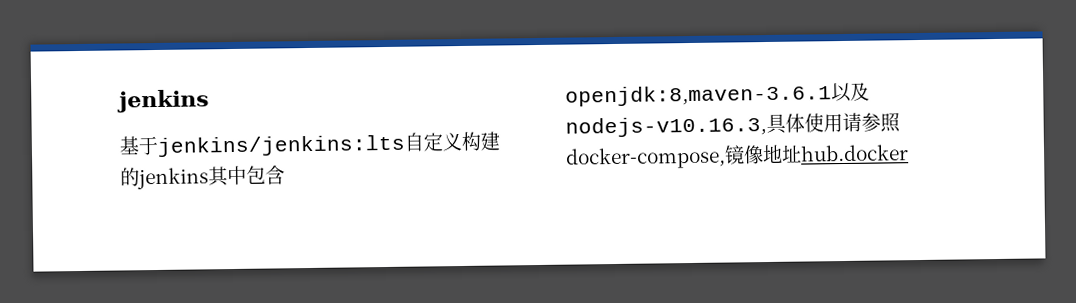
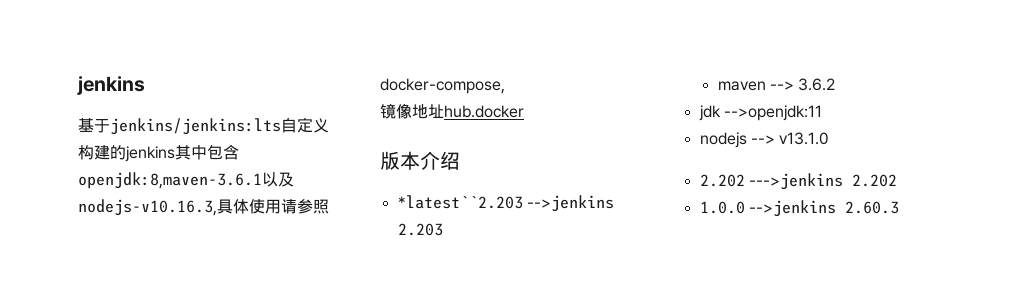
- 基于jenkins/jenkins:lts自定义构建的jenkins其中包含openjdk:8,maven-3.6.1以及nodejs-v10.16.3,具体使用请参照docker-compose,镜像地址hub.docker
+ 基于jenkins/jenkins:lts自定义构建的jenkins其中包含openjdk:8,maven-3.6.1以及nodejs-v10.16.3,具体使用请参照docker-compose,
+ 镜像地址hub.docker
+ 版本介绍
+ *latest``2.203 -->jenkins 2.203
+ maven --> 3.6.2
+ jdk -->openjdk:11
+ nodejs --> v13.1.0
+ 2.202 --->jenkins 2.202
+ 1.0.0 -->jenkins 2.60.3

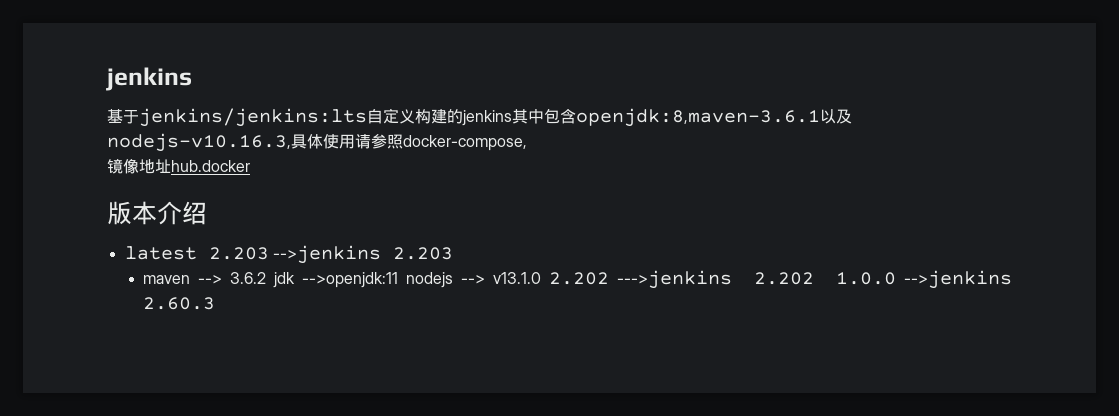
- *latest``2.203 -->jenkins 2.203
+ latest 2.203 -->jenkins 2.203
- maven --> 3.6.2
- jdk -->openjdk:11
- nodejs --> v13.1.0
- 2.202 --->jenkins 2.202
- 1.0.0 -->jenkins 2.60.3
+ maven --> 3.6.2 jdk -->openjdk:11 nodejs --> v13.1.0 2.202 --->jenkins 2.202 1.0.0 -->jenkins 2.60.3

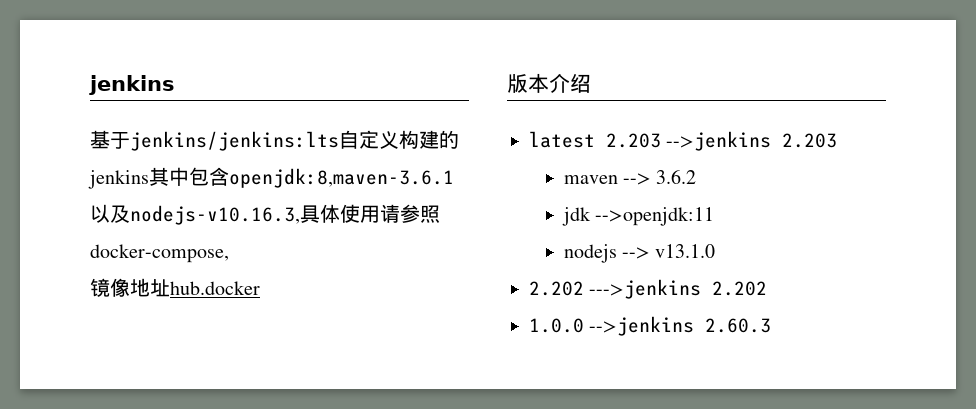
- maven --> 3.6.2 jdk -->openjdk:11 nodejs --> v13.1.0 2.202 --->jenkins 2.202 1.0.0 -->jenkins 2.60.3
+ maven --> 3.6.2
+ jdk -->openjdk:11
+ nodejs --> v13.1.0
+ 2.202 --->jenkins 2.202
+ 1.0.0 -->jenkins 2.60.3

